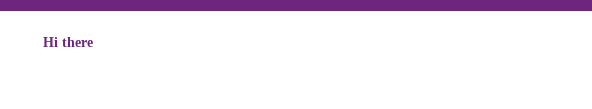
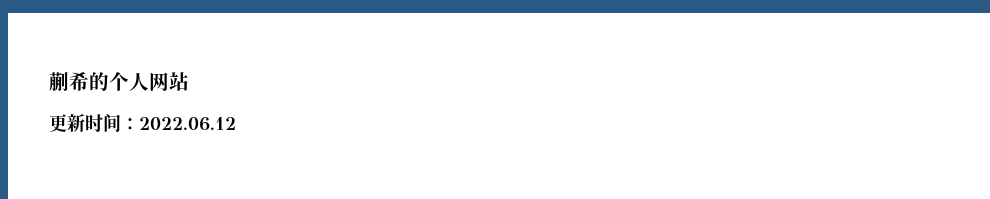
- Hi there
+ 蒯希的个人网站
+ 更新时间：2022.06.12

